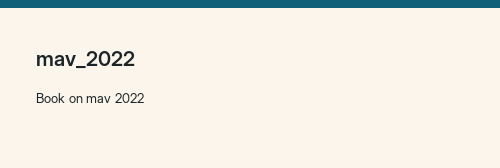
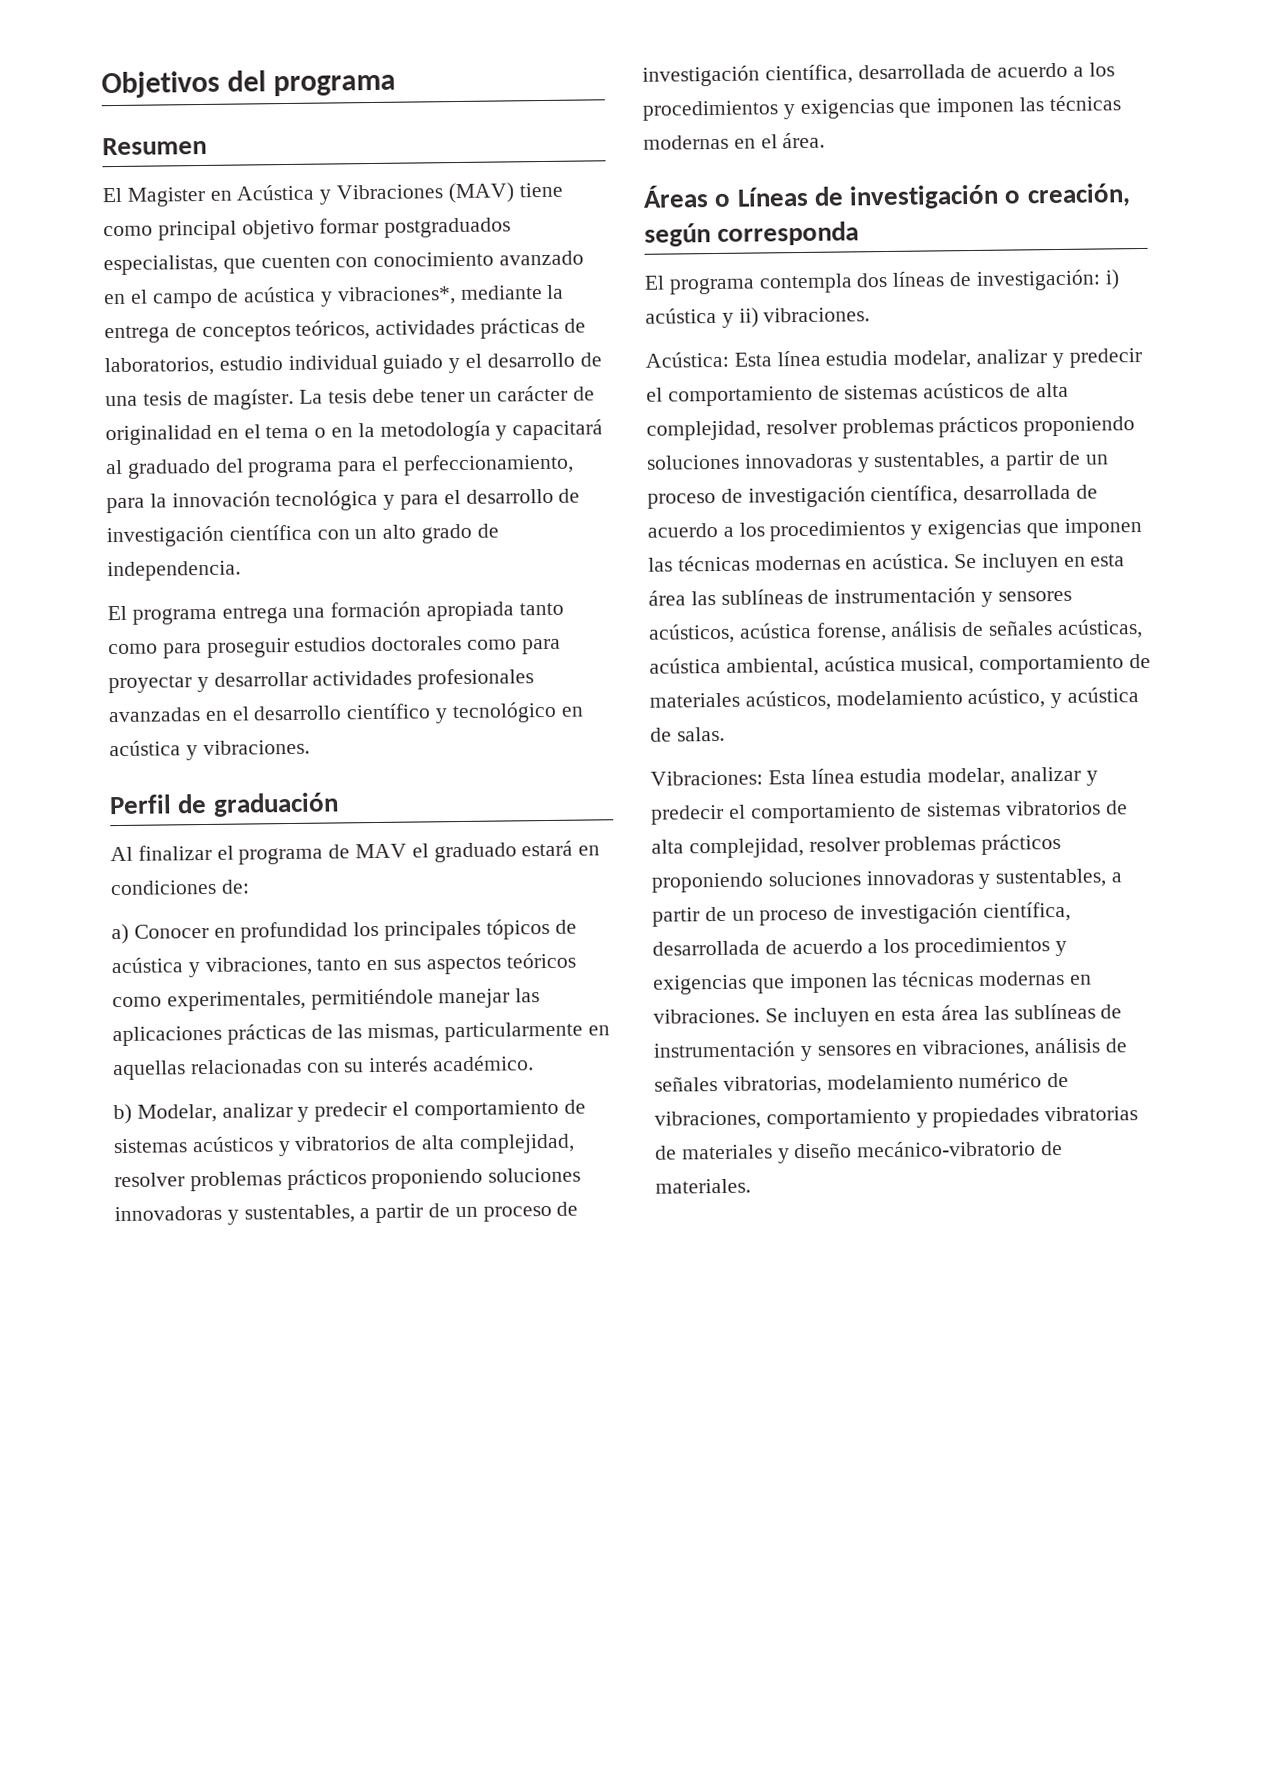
- mav_2022
- Book on mav 2022
+ Objetivos del programa
+ Resumen
+ El Magister en Acústica y Vibraciones (MAV) tiene como principal objetivo formar postgraduados especialistas, que cuenten con conocimiento avanzado en el campo de acústica y vibraciones*, mediante la entrega de conceptos teóricos, actividades prácticas de laboratorios, estudio individual guiado y el desarrollo de una tesis de magíster. La tesis debe tener un carácter de originalidad en el tema o en la metodología y capacitará al graduado del programa para el perfeccionamiento, para la innovación tecnológica y para el desarrollo de investigación científica con un alto grado de independencia.
+ El programa entrega una formación apropiada tanto como para proseguir estudios doctorales como para proyectar y desarrollar actividades profesionales avanzadas en el desarrollo científico y tecnológico en acústica y vibraciones.
+ Perfil de graduación
+ Al finalizar el programa de MAV el graduado estará en condiciones de:
+ a) Conocer en profundidad los principales tópicos de acústica y vibraciones, tanto en sus aspectos teóricos como experimentales, permitiéndole manejar las aplicaciones prácticas de las mismas, particularmente en aquellas relacionadas con su interés académico.
+ b) Modelar, analizar y predecir el comportamiento de sistemas acústicos y vibratorios de alta complejidad, resolver problemas prácticos proponiendo soluciones innovadoras y sustentables, a partir de un proceso de investigación científica, desarrollada de acuerdo a los procedimientos y exigencias que imponen las técnicas modernas en el área.
+ Áreas o Líneas de investigación o creación, según corresponda
+ El programa contempla dos líneas de investigación: i) acústica y ii) vibraciones.
+ Acústica: Esta línea estudia modelar, analizar y predecir el comportamiento de sistemas acústicos de alta complejidad, resolver problemas prácticos proponiendo soluciones innovadoras y sustentables, a partir de un proceso de investigación científica, desarrollada de acuerdo a los procedimientos y exigencias que imponen las técnicas modernas en acústica. Se incluyen en esta área las sublíneas de instrumentación y sensores acústicos, acústica forense, análisis de señales acústicas, acústica ambiental, acústica musical, comportamiento de materiales acústicos, modelamiento acústico, y acústica de salas.
+ Vibraciones: Esta línea estudia modelar, analizar y predecir el comportamiento de sistemas vibratorios de alta complejidad, resolver problemas prácticos proponiendo soluciones innovadoras y sustentables, a partir de un proceso de investigación científica, desarrollada de acuerdo a los procedimientos y exigencias que imponen las técnicas modernas en vibraciones. Se incluyen en esta área las sublíneas de instrumentación y sensores en vibraciones, análisis de señales vibratorias, modelamiento numérico de vibraciones, comportamiento y propiedades vibratorias de materiales y diseño mecánico-vibratorio de materiales.

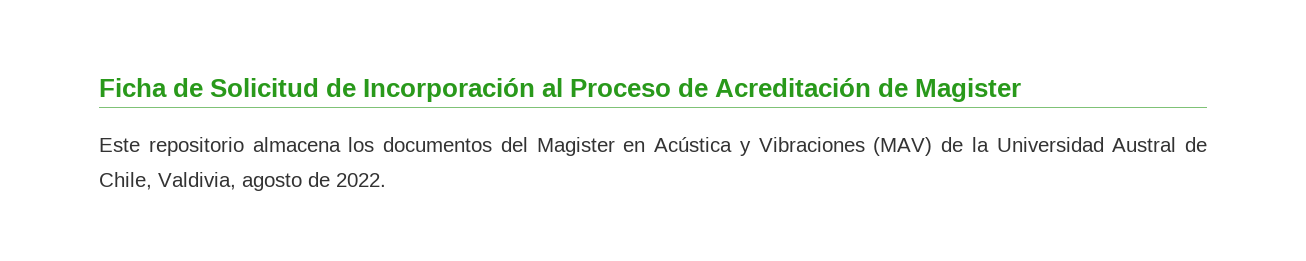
- Objetivos del programa
- Resumen
- El Magister en Acústica y Vibraciones (MAV) tiene como principal objetivo formar postgraduados especialistas, que cuenten con conocimiento avanzado en el campo de acústica y vibraciones*, mediante la entrega de conceptos teóricos, actividades prácticas de laboratorios, estudio individual guiado y el desarrollo de una tesis de magíster. La tesis debe tener un carácter de originalidad en el tema o en la metodología y capacitará al graduado del programa para el perfeccionamiento, para la innovación tecnológica y para el desarrollo de investigación científica con un alto grado de independencia.
- El programa entrega una formación apropiada tanto como para proseguir estudios doctorales como para proyectar y desarrollar actividades profesionales avanzadas en el desarrollo científico y tecnológico en acústica y vibraciones.
- Perfil de graduación
- Al finalizar el programa de MAV el graduado estará en condiciones de:
- a) Conocer en profundidad los principales tópicos de acústica y vibraciones, tanto en sus aspectos teóricos como experimentales, permitiéndole manejar las aplicaciones prácticas de las mismas, particularmente en aquellas relacionadas con su interés académico.
- b) Modelar, analizar y predecir el comportamiento de sistemas acústicos y vibratorios de alta complejidad, resolver problemas prácticos proponiendo soluciones innovadoras y sustentables, a partir de un proceso de investigación científica, desarrollada de acuerdo a los procedimientos y exigencias que imponen las técnicas modernas en el área.
- Áreas o Líneas de investigación o creación, según corresponda
- El programa contempla dos líneas de investigación: i) acústica y ii) vibraciones.
- Acústica: Esta línea estudia modelar, analizar y predecir el comportamiento de sistemas acústicos de alta complejidad, resolver problemas prácticos proponiendo soluciones innovadoras y sustentables, a partir de un proceso de investigación científica, desarrollada de acuerdo a los procedimientos y exigencias que imponen las técnicas modernas en acústica. Se incluyen en esta área las sublíneas de instrumentación y sensores acústicos, acústica forense, análisis de señales acústicas, acústica ambiental, acústica musical, comportamiento de materiales acústicos, modelamiento acústico, y acústica de salas.
- Vibraciones: Esta línea estudia modelar, analizar y predecir el comportamiento de sistemas vibratorios de alta complejidad, resolver problemas prácticos proponiendo soluciones innovadoras y sustentables, a partir de un proceso de investigación científica, desarrollada de acuerdo a los procedimientos y exigencias que imponen las técnicas modernas en vibraciones. Se incluyen en esta área las sublíneas de instrumentación y sensores en vibraciones, análisis de señales vibratorias, modelamiento numérico de vibraciones, comportamiento y propiedades vibratorias de materiales y diseño mecánico-vibratorio de materiales.
+ Ficha de Solicitud de Incorporación al Proceso de Acreditación de Magister
+ Este repositorio almacena los documentos del Magister en Acústica y Vibraciones (MAV) de la Universidad Austral de Chile, Valdivia, agosto de 2022.

